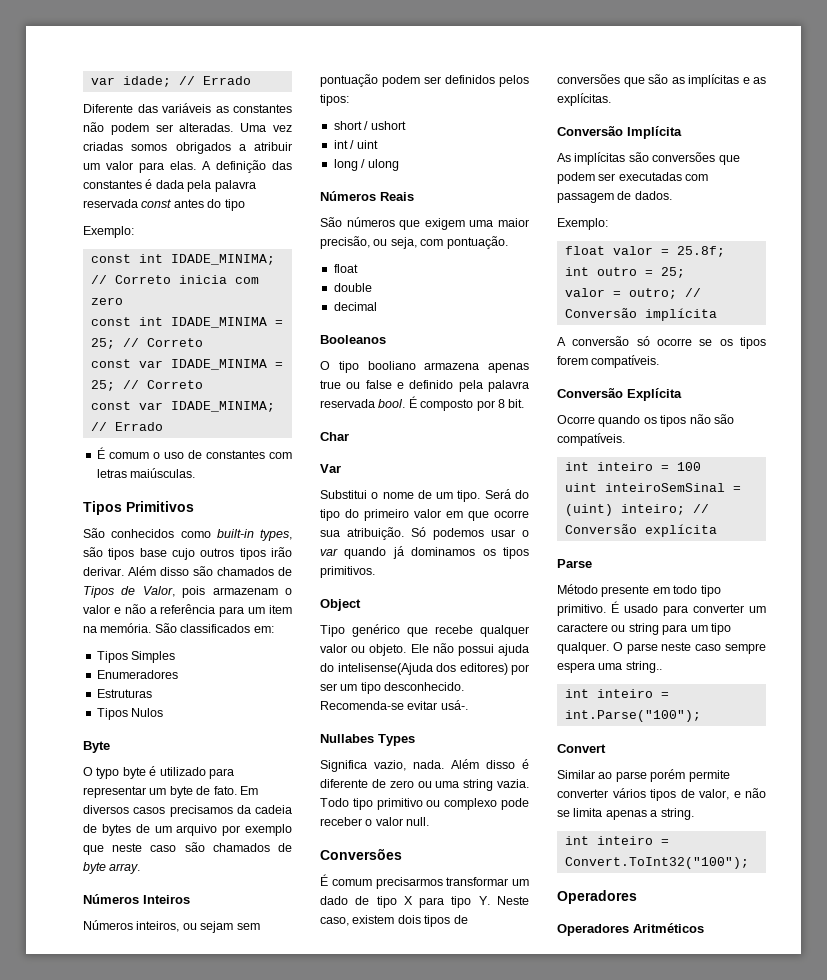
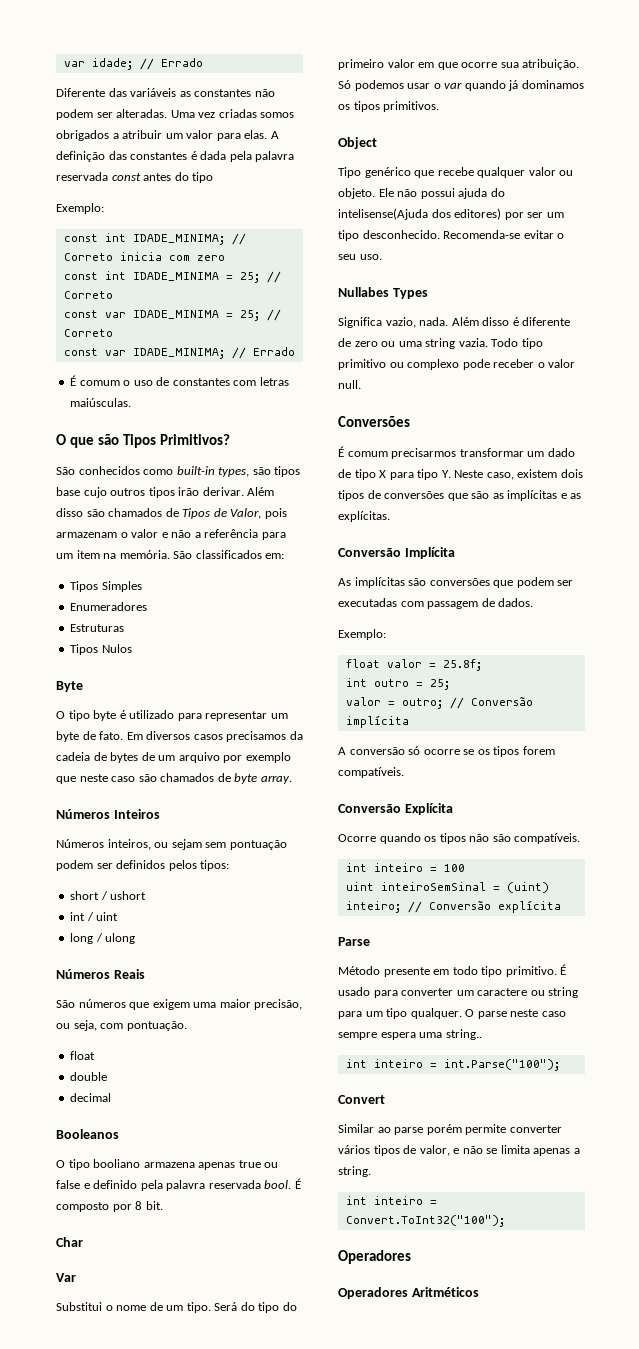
- Tipos Primitivos
+ O que são Tipos Primitivos?
- O typo byte é utilizado para representar um byte de fato.
+ O tipo byte é utilizado para representar um byte de fato.
- Recomenda-se evitar usá-.
+ Recomenda-se evitar o seu uso.

